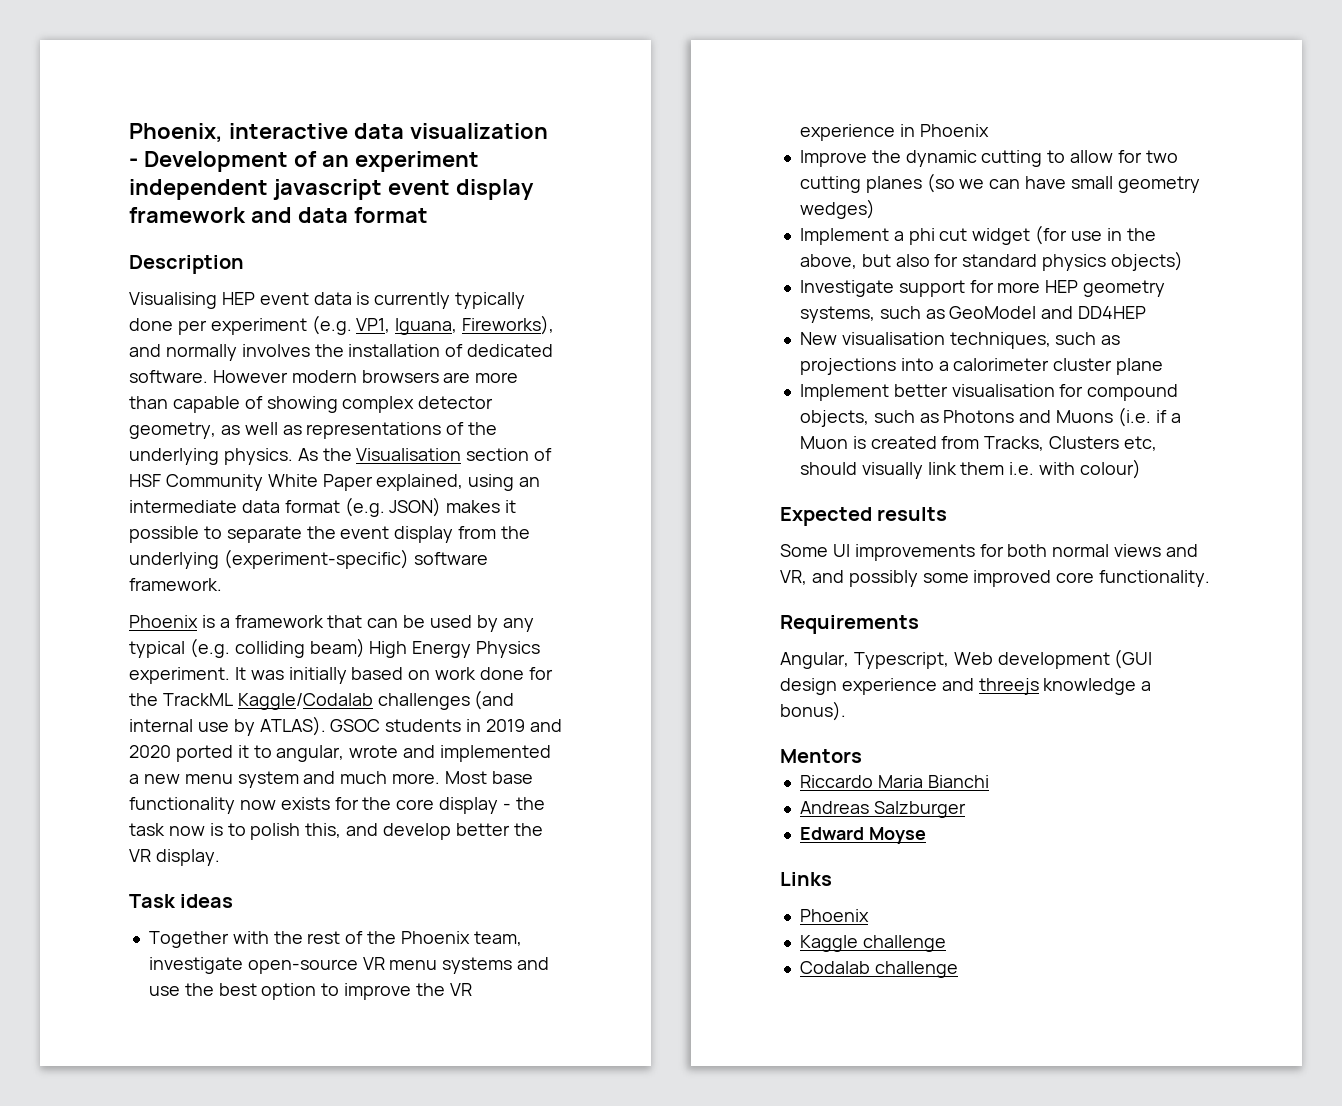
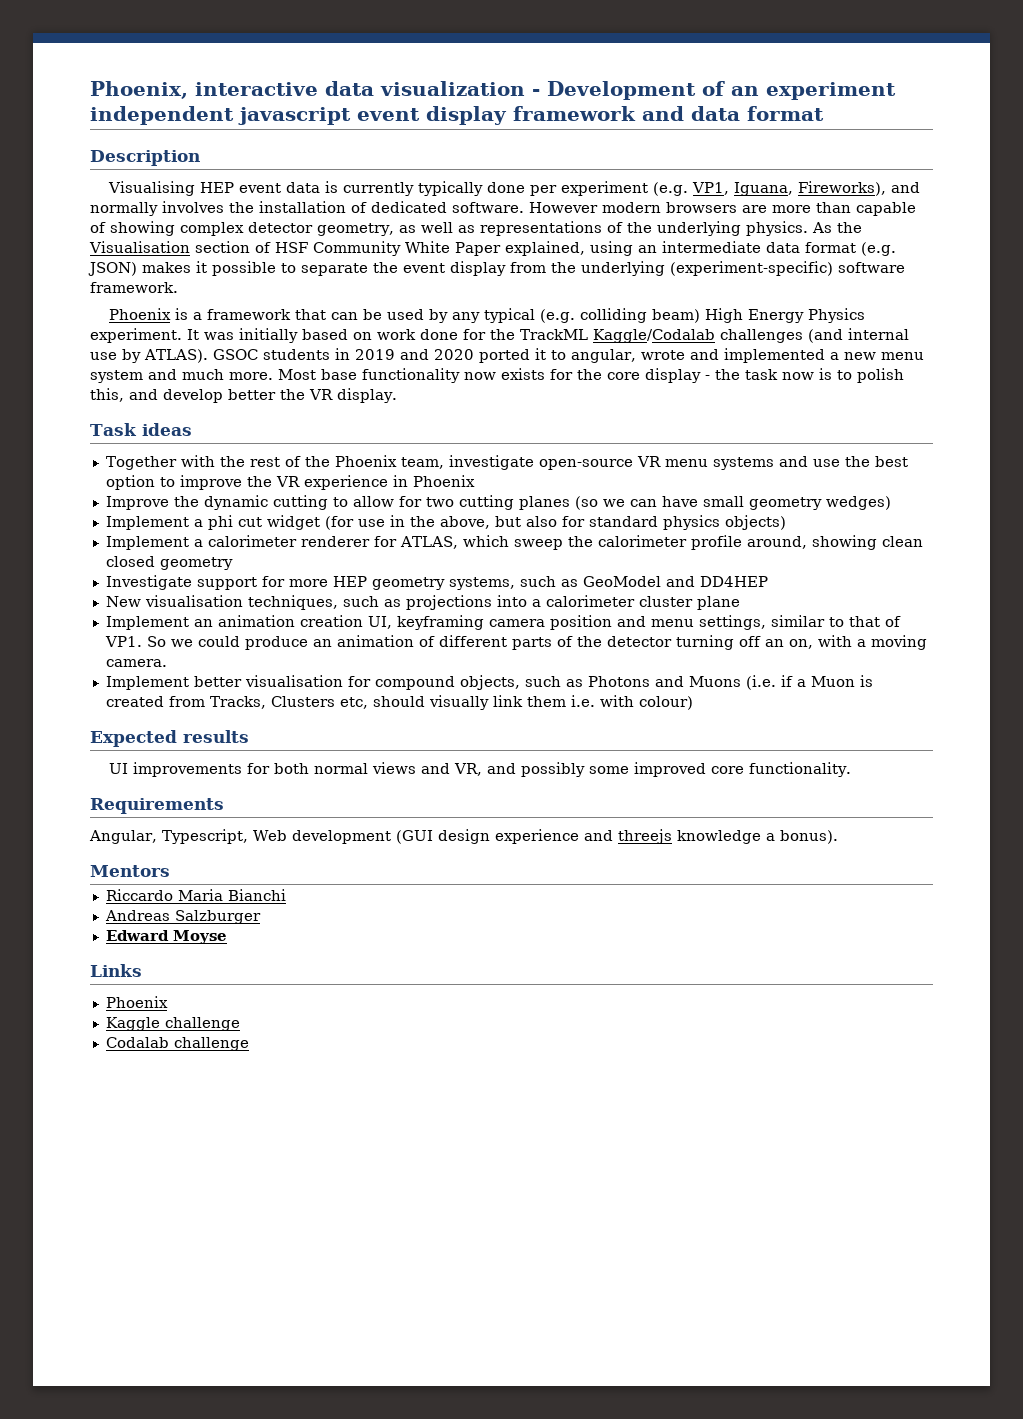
+ Implement a calorimeter renderer for ATLAS, which sweep the calorimeter profile around, showing clean closed geometry
+ Implement an animation creation UI, keyframing camera position and menu settings, similar to that of VP1. So we could produce an animation of different parts of the detector turning off an on, with a moving camera.
- Some UI improvements for both normal views and VR, and possibly some improved core functionality.
+ UI improvements for both normal views and VR, and possibly some improved core functionality.

